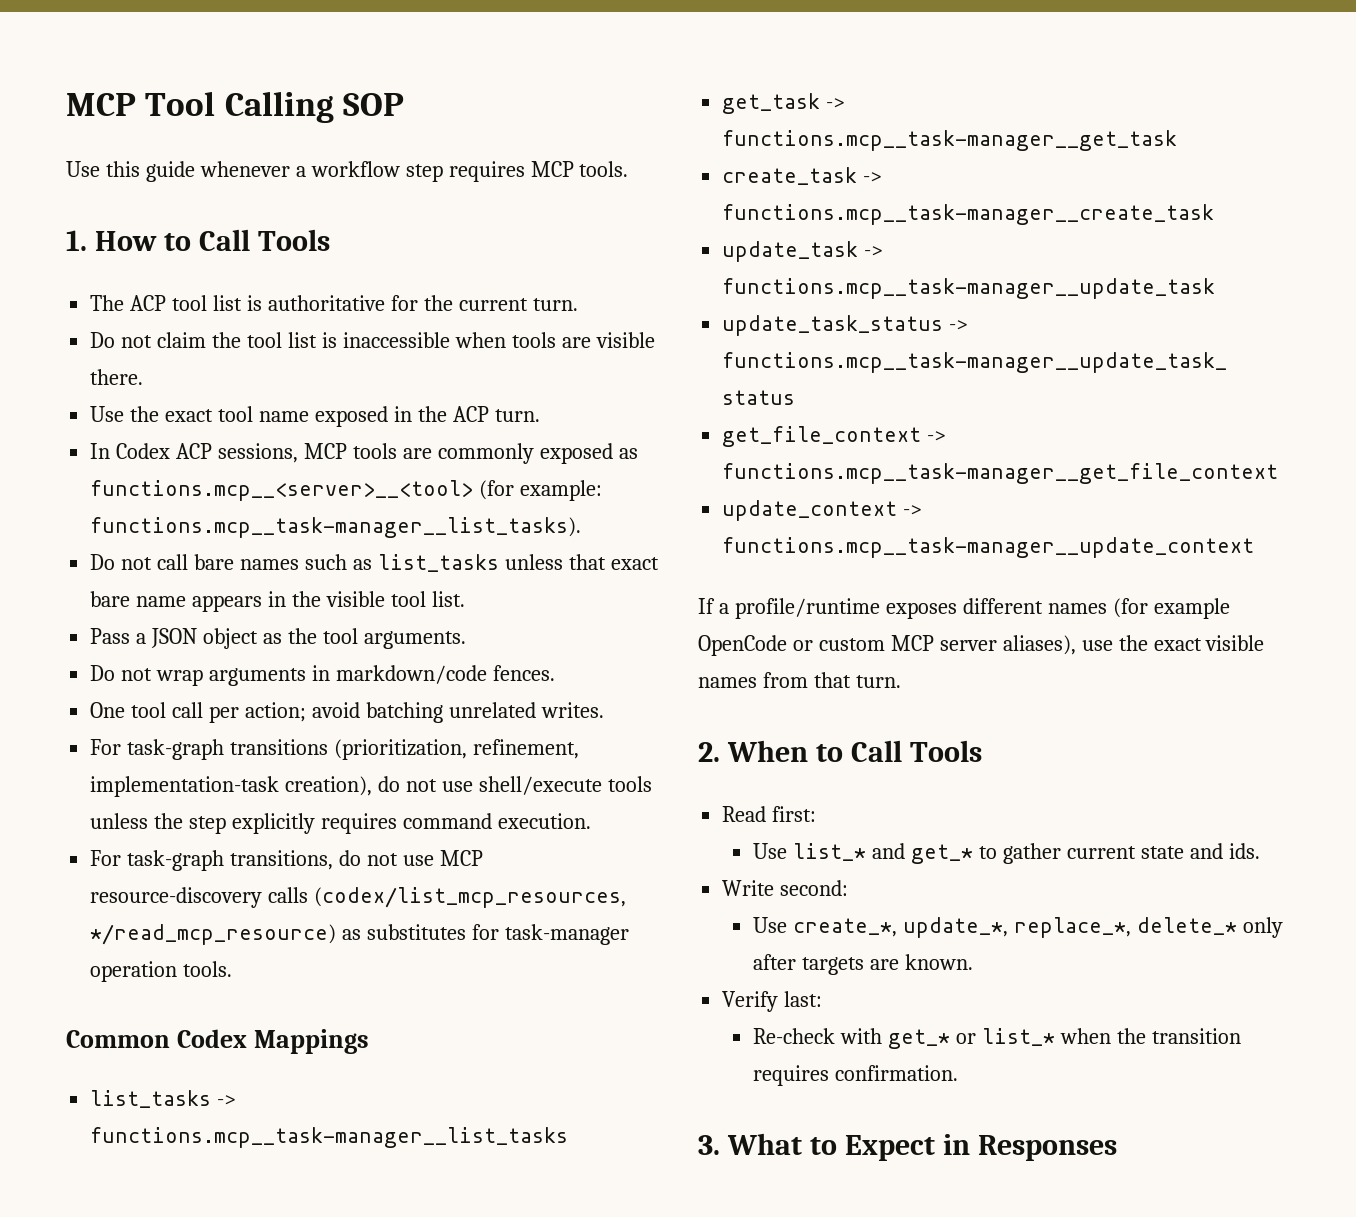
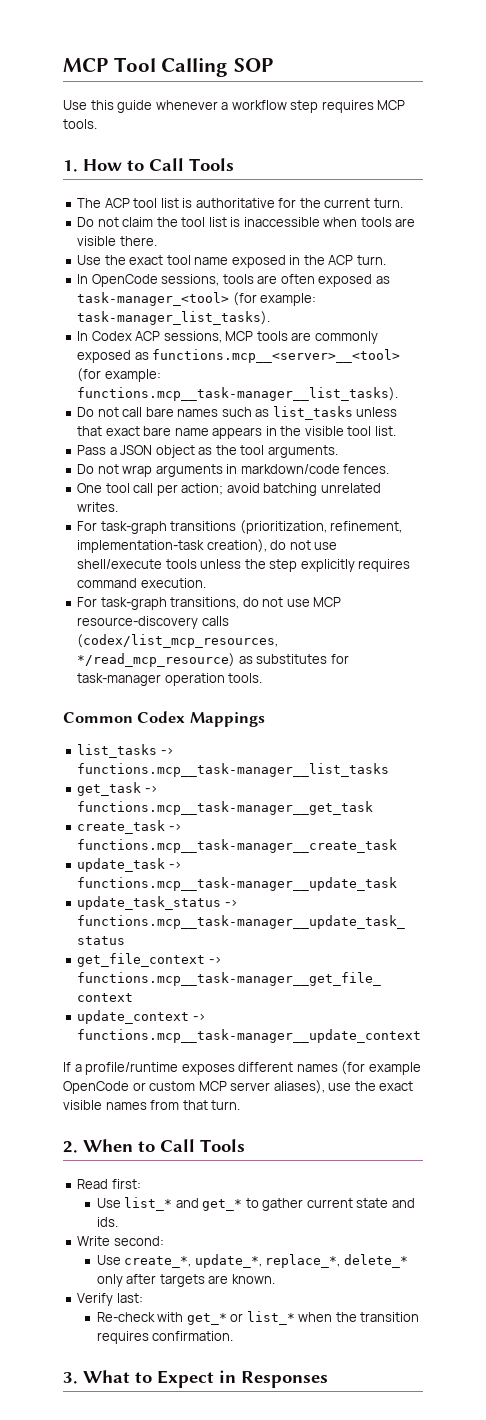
+ In OpenCode sessions, tools are often exposed as task-manager_<tool> (for example: task-manager_list_tasks).

